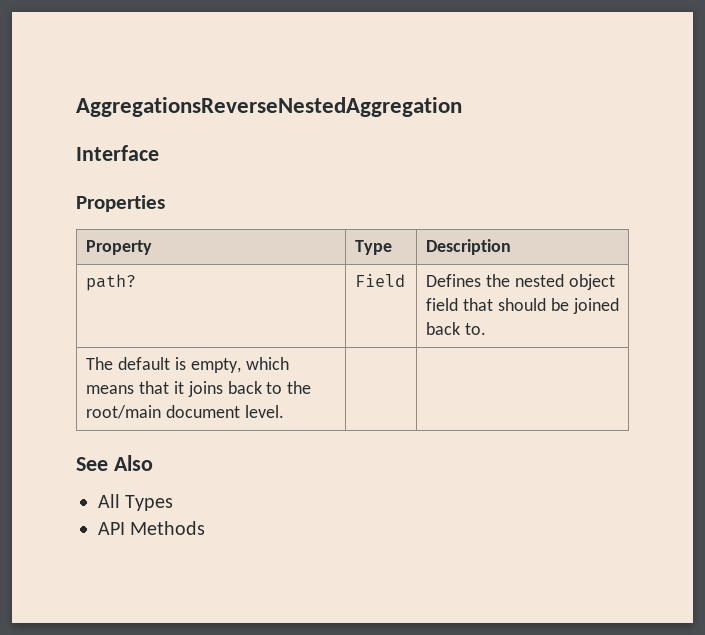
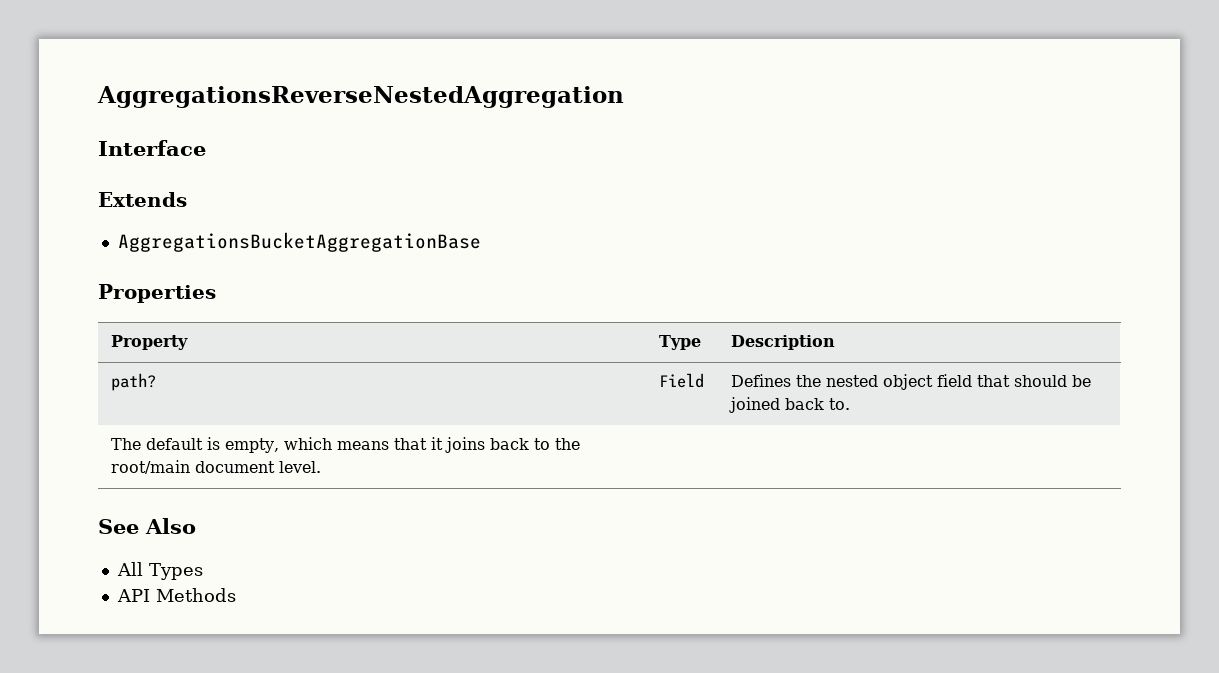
+ Extends
+ AggregationsBucketAggregationBase

